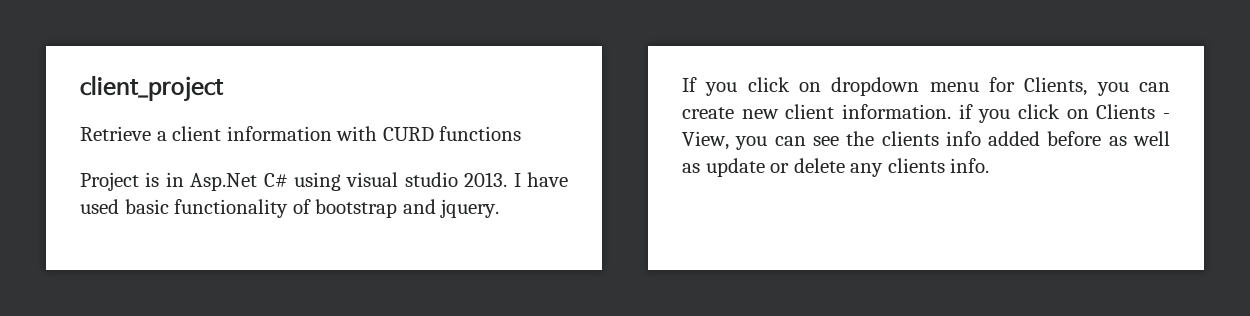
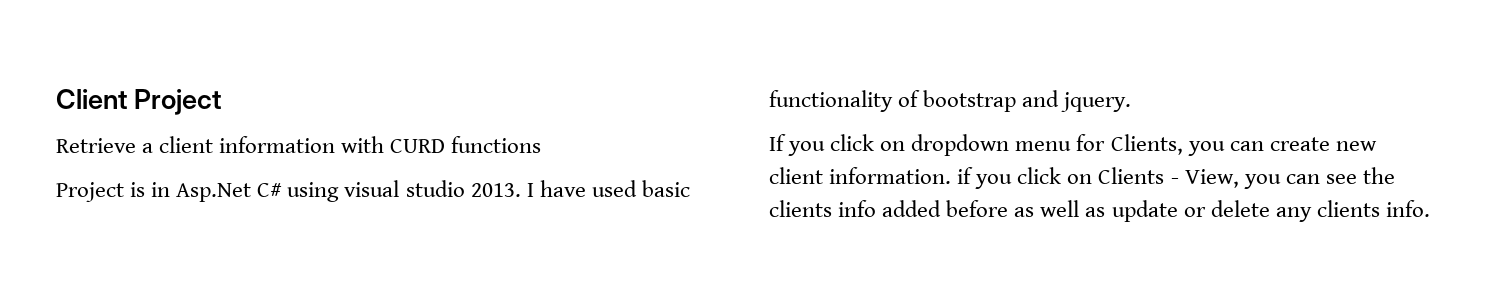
- client_project
+ Client Project

